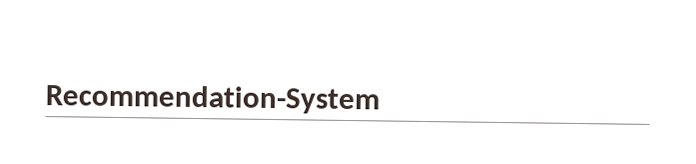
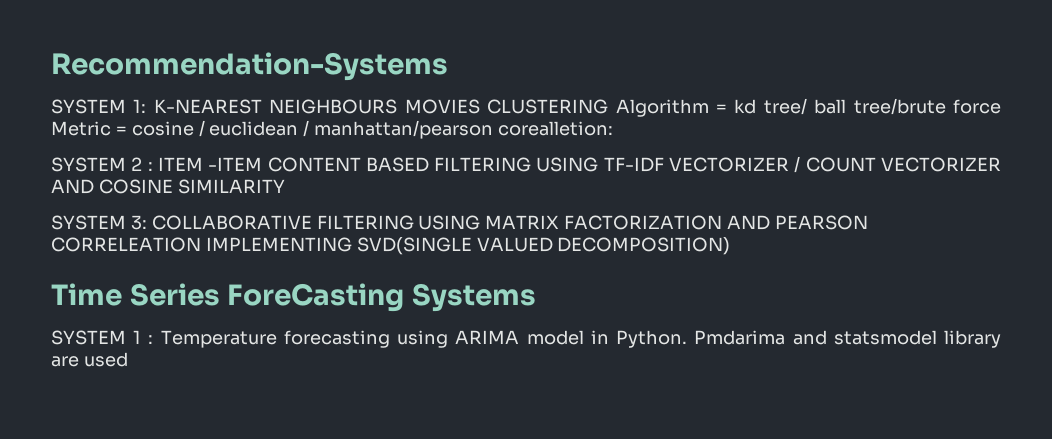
- Recommendation-System
+ Recommendation-Systems
+ SYSTEM 1: K-NEAREST NEIGHBOURS MOVIES CLUSTERING Algorithm = kd tree/ ball tree/brute force Metric = cosine / euclidean / manhattan/pearson corealletion:
+ SYSTEM 2 : ITEM -ITEM CONTENT BASED FILTERING USING TF-IDF VECTORIZER / COUNT VECTORIZER AND COSINE SIMILARITY
+ SYSTEM 3: COLLABORATIVE FILTERING USING MATRIX FACTORIZATION AND PEARSON CORRELEATION IMPLEMENTING SVD(SINGLE VALUED DECOMPOSITION)
+ Time Series ForeCasting Systems
+ SYSTEM 1 : Temperature forecasting using ARIMA model in Python. Pmdarima and statsmodel library are used

